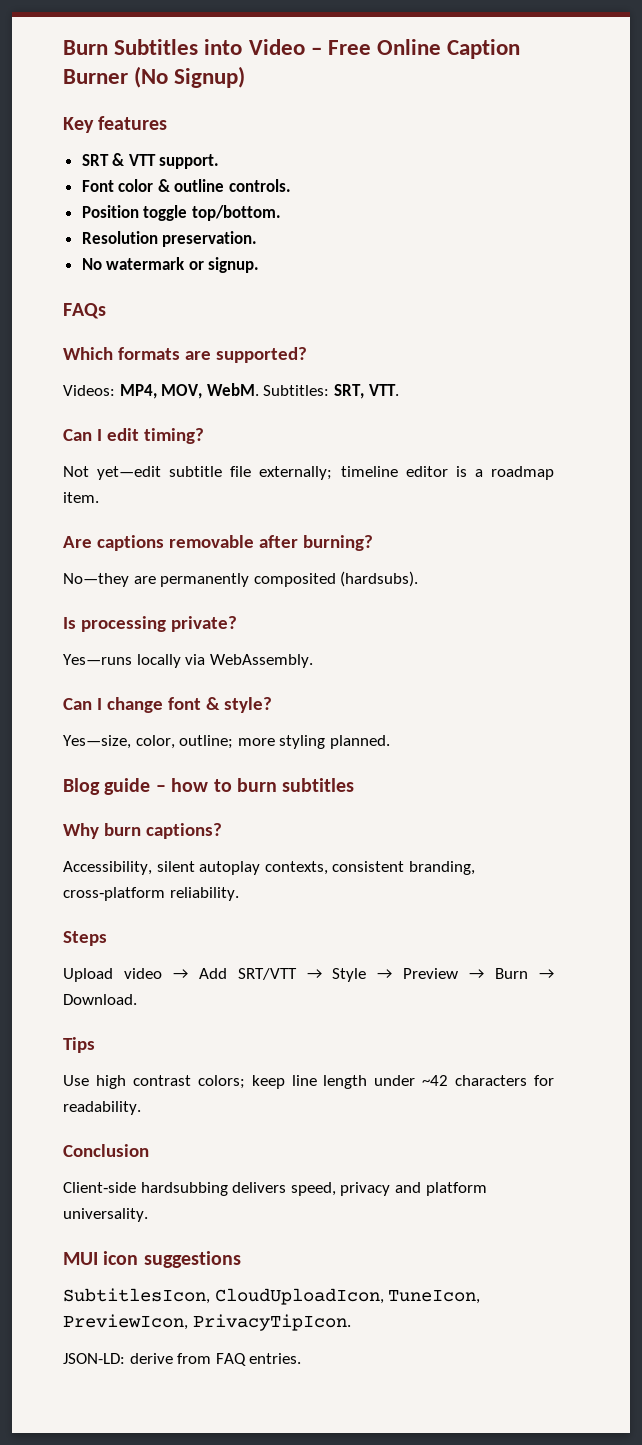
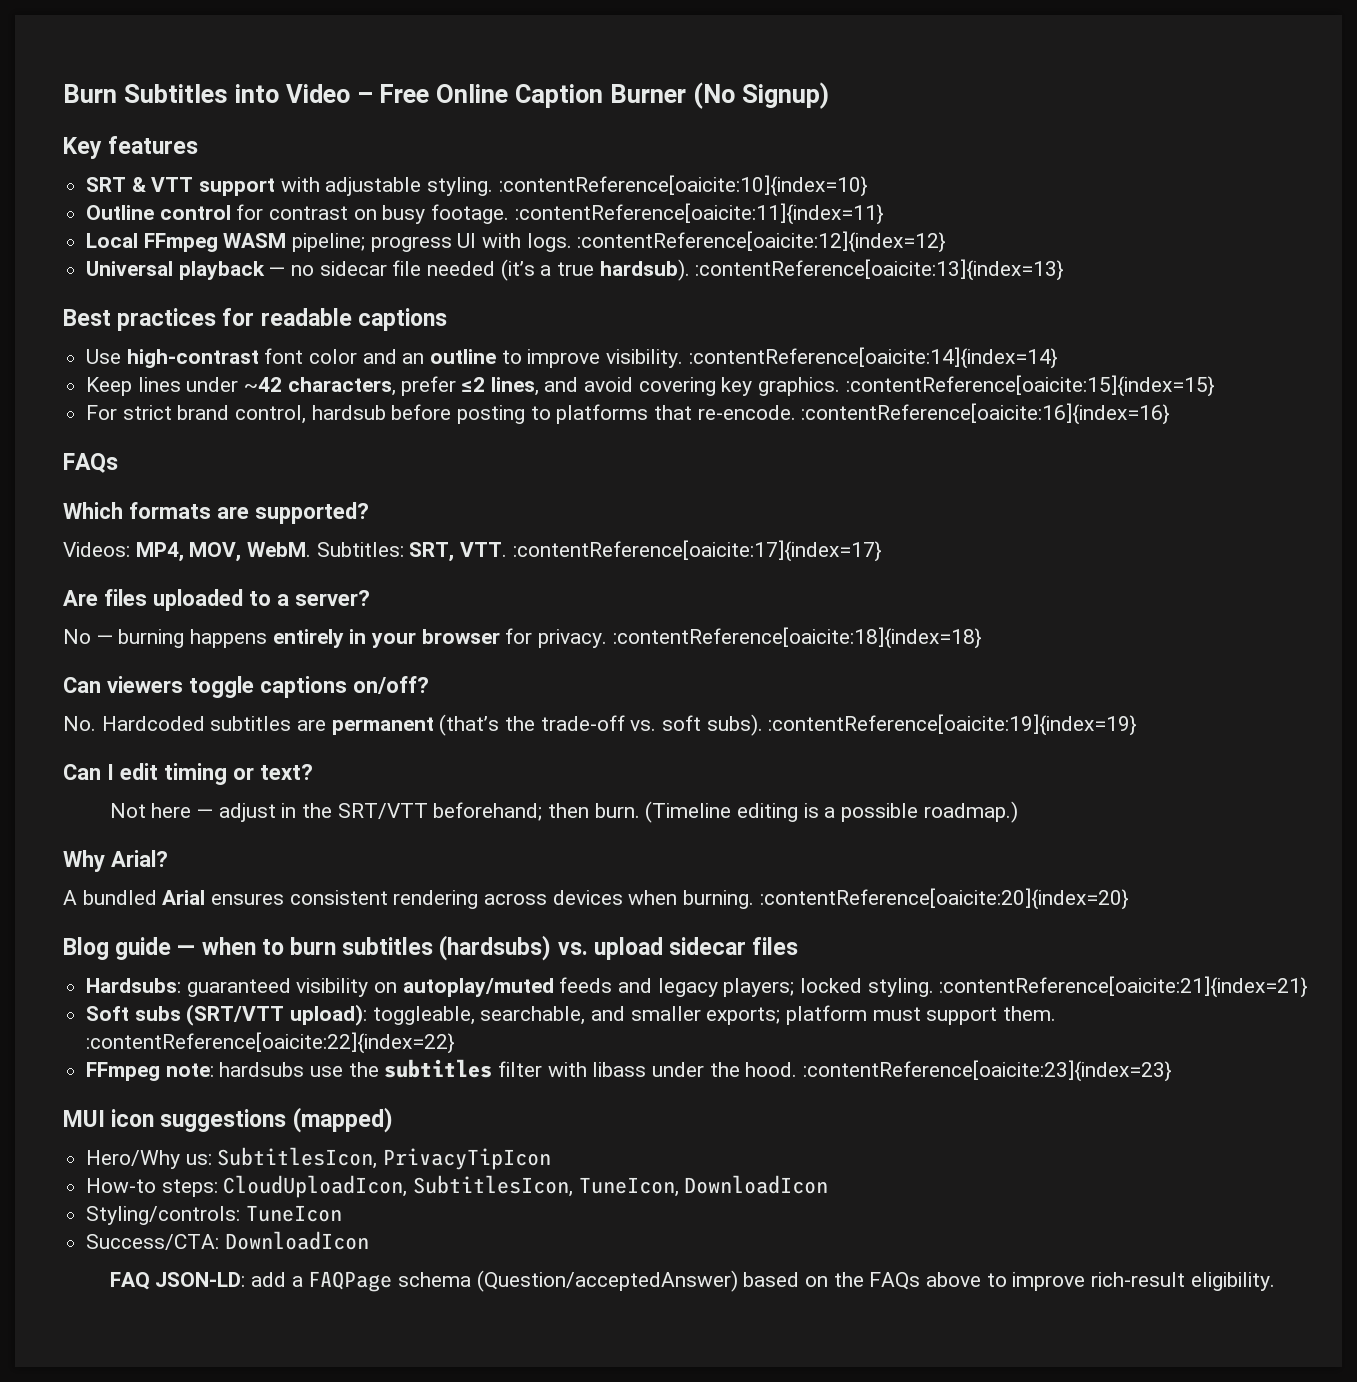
- SRT & VTT support.
- Font color & outline controls.
- Position toggle top/bottom.
- Resolution preservation.
- No watermark or signup.
+ SRT & VTT support with adjustable styling. :contentReference[oaicite:10]{index=10}
+ Outline control for contrast on busy footage. :contentReference[oaicite:11]{index=11}
+ Local FFmpeg WASM pipeline; progress UI with logs. :contentReference[oaicite:12]{index=12}
+ Universal playback — no sidecar file needed (it’s a true hardsub). :contentReference[oaicite:13]{index=13}
+ Best practices for readable captions
+ Use high-contrast font color and an outline to improve visibility. :contentReference[oaicite:14]{index=14}
+ Keep lines under ~42 characters, prefer ≤2 lines, and avoid covering key graphics. :contentReference[oaicite:15]{index=15}
+ For strict brand control, hardsub before posting to platforms that re-encode. :contentReference[oaicite:16]{index=16}
- Subtitles: SRT, VTT.
- Can I edit timing?
- Not yet—edit subtitle file externally; timeline editor is a roadmap item.
- Are captions removable after burning?
- No—they are permanently composited (hardsubs).
- Is processing private?
- Yes—runs locally via WebAssembly.
- Can I change font & style?
- Yes—size, color, outline; more styling planned.
+ Subtitles: SRT, VTT. :contentReference[oaicite:17]{index=17}
+ Are files uploaded to a server?
+ No — burning happens entirely in your browser for privacy. :contentReference[oaicite:18]{index=18}
+ Can viewers toggle captions on/off?
+ No. Hardcoded subtitles are permanent (that’s the trade-off vs. soft subs). :contentReference[oaicite:19]{index=19}
+ Can I edit timing or text?
+ Not here — adjust in the SRT/VTT beforehand; then burn. (Timeline editing is a possible roadmap.)
+ Why Arial?
+ A bundled Arial ensures consistent rendering across devices when burning. :contentReference[oaicite:20]{index=20}
- Blog guide – how to burn subtitles
- Why burn captions?
- Accessibility, silent autoplay contexts, consistent branding, cross‑platform reliability.
- Steps
- Upload video → Add SRT/VTT → Style → Preview → Burn → Download.
- Tips
- Use high contrast colors; keep line length under ~42 characters for readability.
- Conclusion
- Client‑side hardsubbing delivers speed, privacy and platform universality.
- MUI icon suggestions
- SubtitlesIcon, CloudUploadIcon, TuneIcon, PreviewIcon, PrivacyTipIcon.
- JSON-LD: derive from FAQ entries.
+ Blog guide — when to burn subtitles (hardsubs) vs. upload sidecar files
+ Hardsubs: guaranteed visibility on autoplay/muted feeds and legacy players; locked styling. :contentReference[oaicite:21]{index=21}
+ Soft subs (SRT/VTT upload): toggleable, searchable, and smaller exports; platform must support them. :contentReference[oaicite:22]{index=22}
+ FFmpeg note: hardsubs use the subtitles filter with libass under the hood. :contentReference[oaicite:23]{index=23}
+ MUI icon suggestions (mapped)
+ Hero/Why us: SubtitlesIcon, PrivacyTipIcon
+ How-to steps: CloudUploadIcon, SubtitlesIcon, TuneIcon, DownloadIcon
+ Styling/controls: TuneIcon
+ Success/CTA: DownloadIcon
+ FAQ JSON-LD: add a FAQPage schema (Question/acceptedAnswer) based on the FAQs above to improve rich-result eligibility.

